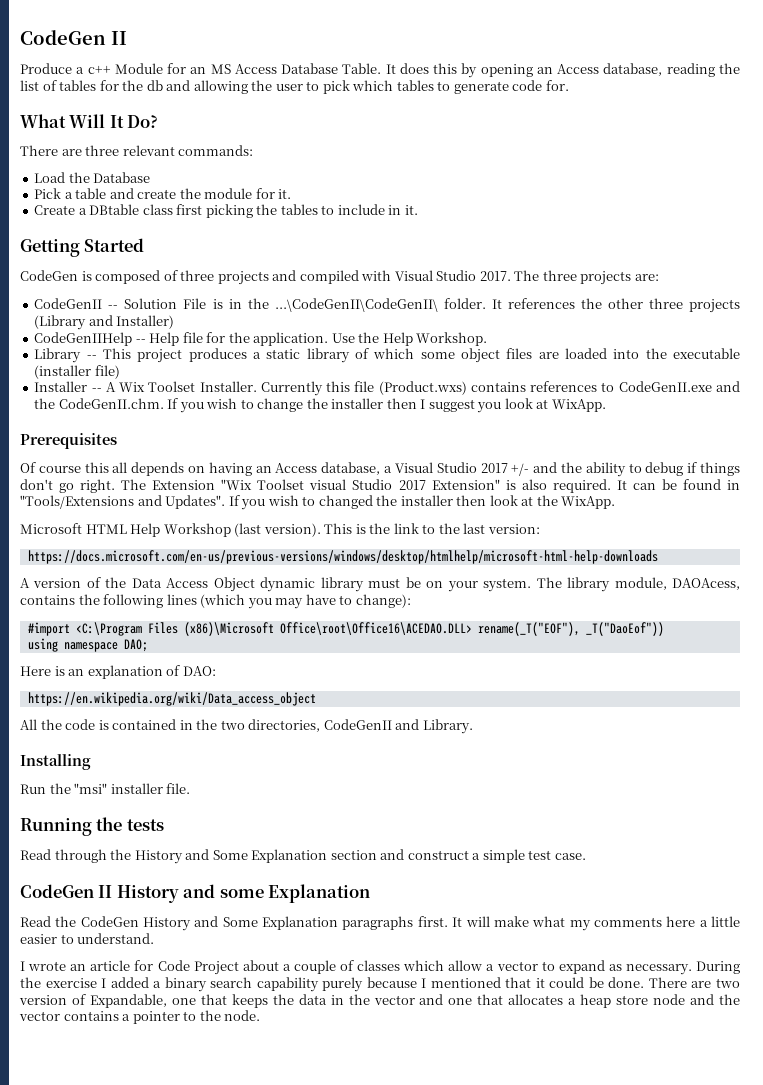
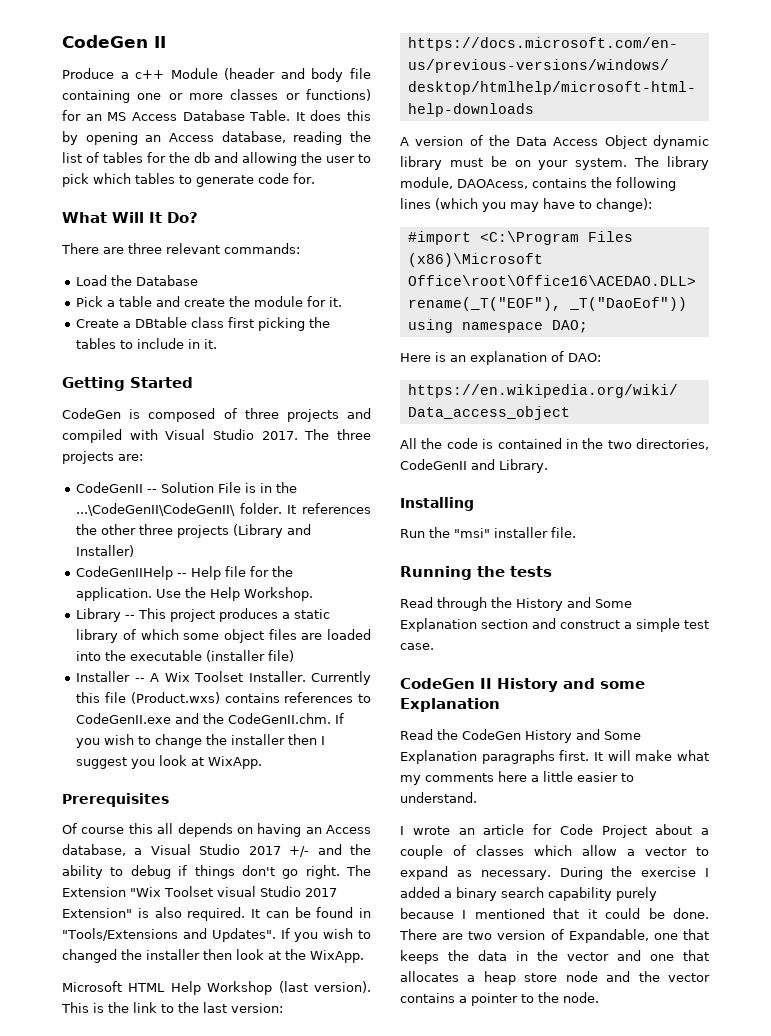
- Produce a c++ Module for an MS Access Database Table.
+ Produce a c++ Module (header and body file containing one or more classes or functions) for an MS Access Database Table.

